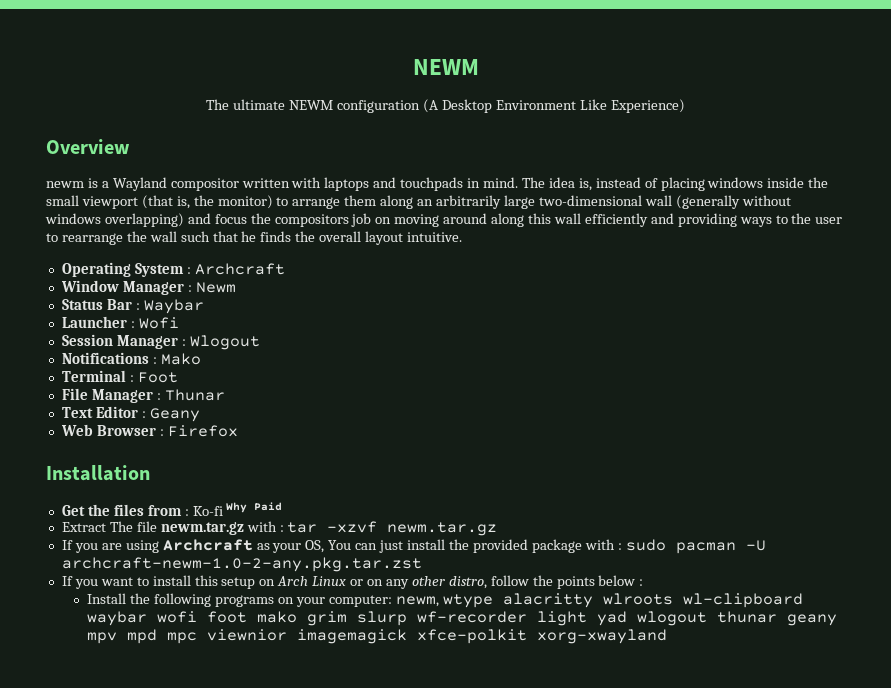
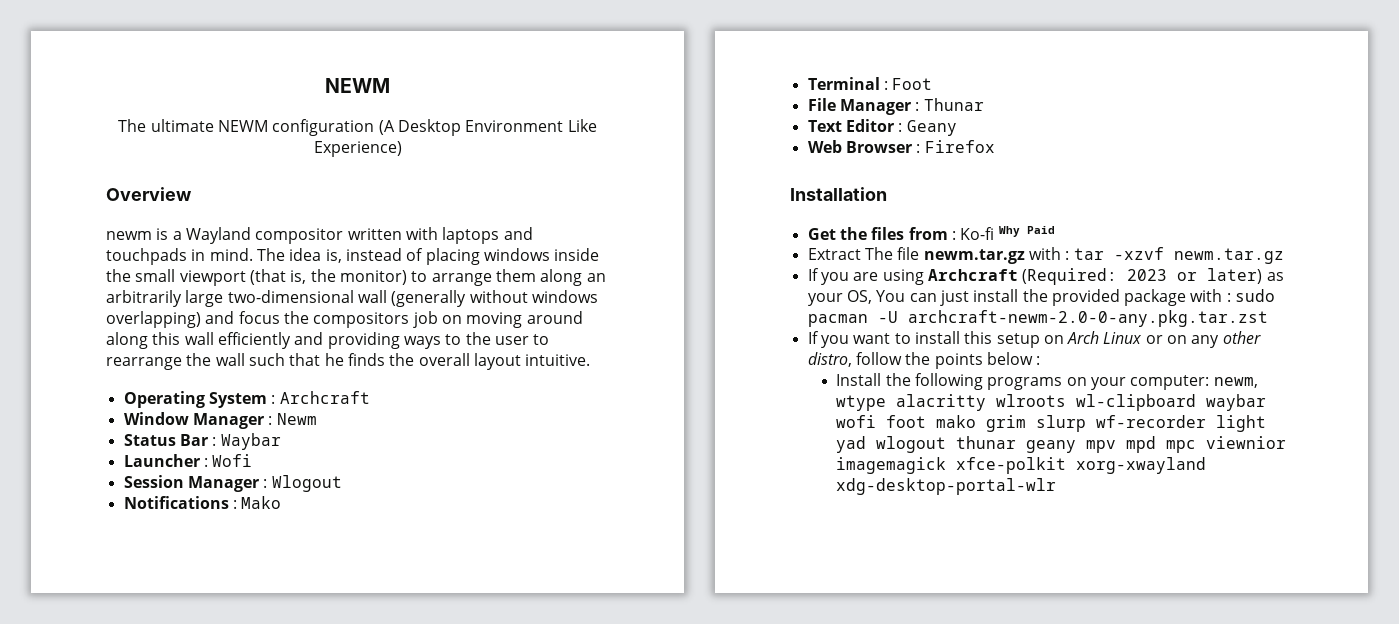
- If you are using Archcraft as your OS, You can just install the provided package with : sudo pacman -U archcraft-newm-1.0-2-any.pkg.tar.zst
+ If you are using Archcraft (Required: 2023 or later) as your OS, You can just install the provided package with : sudo pacman -U archcraft-newm-2.0-0-any.pkg.tar.zst
- Install the following programs on your computer: newm, wtype alacritty wlroots wl-clipboard waybar wofi foot mako grim slurp wf-recorder light yad wlogout thunar geany mpv mpd mpc viewnior imagemagick xfce-polkit xorg-xwayland
+ Install the following programs on your computer: newm, wtype alacritty wlroots wl-clipboard waybar wofi foot mako grim slurp wf-recorder light yad wlogout thunar geany mpv mpd mpc viewnior imagemagick xfce-polkit xorg-xwayland xdg-desktop-portal-wlr

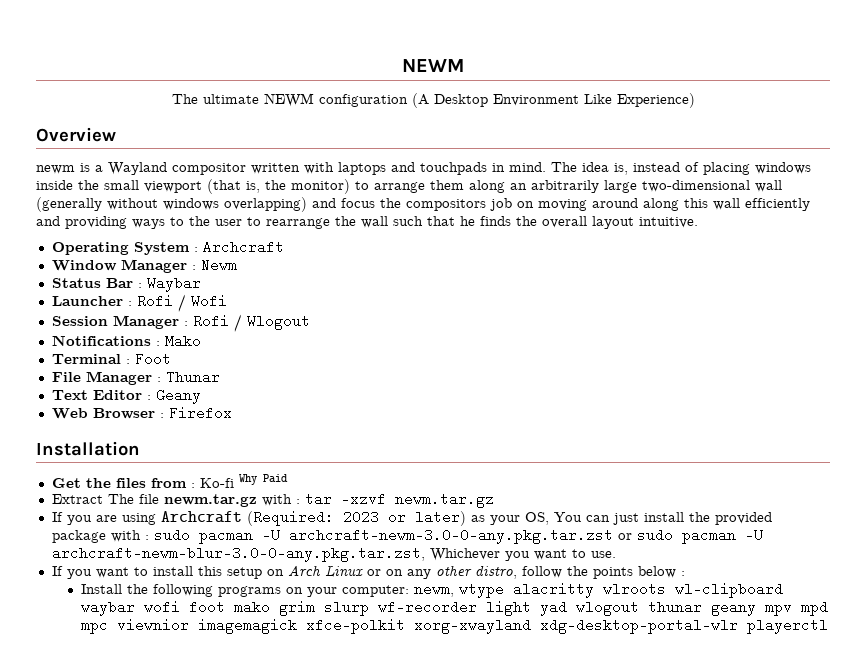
- Launcher : Wofi
+ Launcher : Rofi / Wofi
- Session Manager : Wlogout
+ Session Manager : Rofi / Wlogout
- If you are using Archcraft (Required: 2023 or later) as your OS, You can just install the provided package with : sudo pacman -U archcraft-newm-2.0-0-any.pkg.tar.zst
+ If you are using Archcraft (Required: 2023 or later) as your OS, You can just install the provided package with : sudo pacman -U archcraft-newm-3.0-0-any.pkg.tar.zst or sudo pacman -U archcraft-newm-blur-3.0-0-any.pkg.tar.zst, Whichever you want to use.
- Install the following programs on your computer: newm, wtype alacritty wlroots wl-clipboard waybar wofi foot mako grim slurp wf-recorder light yad wlogout thunar geany mpv mpd mpc viewnior imagemagick xfce-polkit xorg-xwayland xdg-desktop-portal-wlr
+ Install the following programs on your computer: newm, wtype alacritty wlroots wl-clipboard waybar wofi foot mako grim slurp wf-recorder light yad wlogout thunar geany mpv mpd mpc viewnior imagemagick xfce-polkit xorg-xwayland xdg-desktop-portal-wlr playerctl

